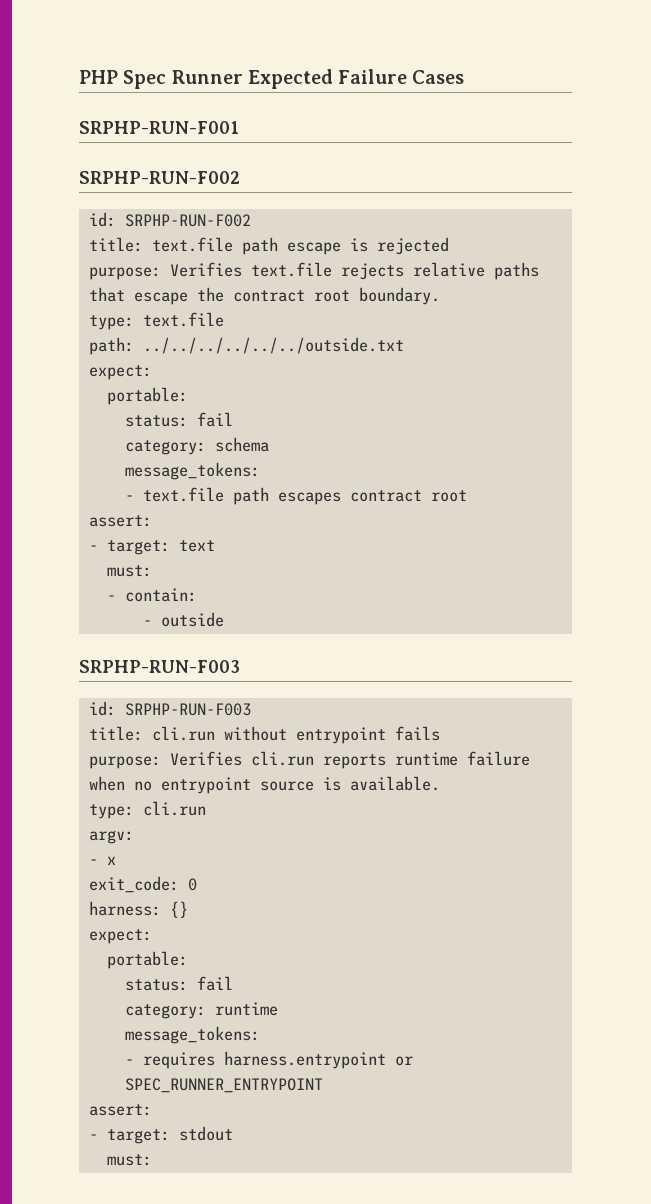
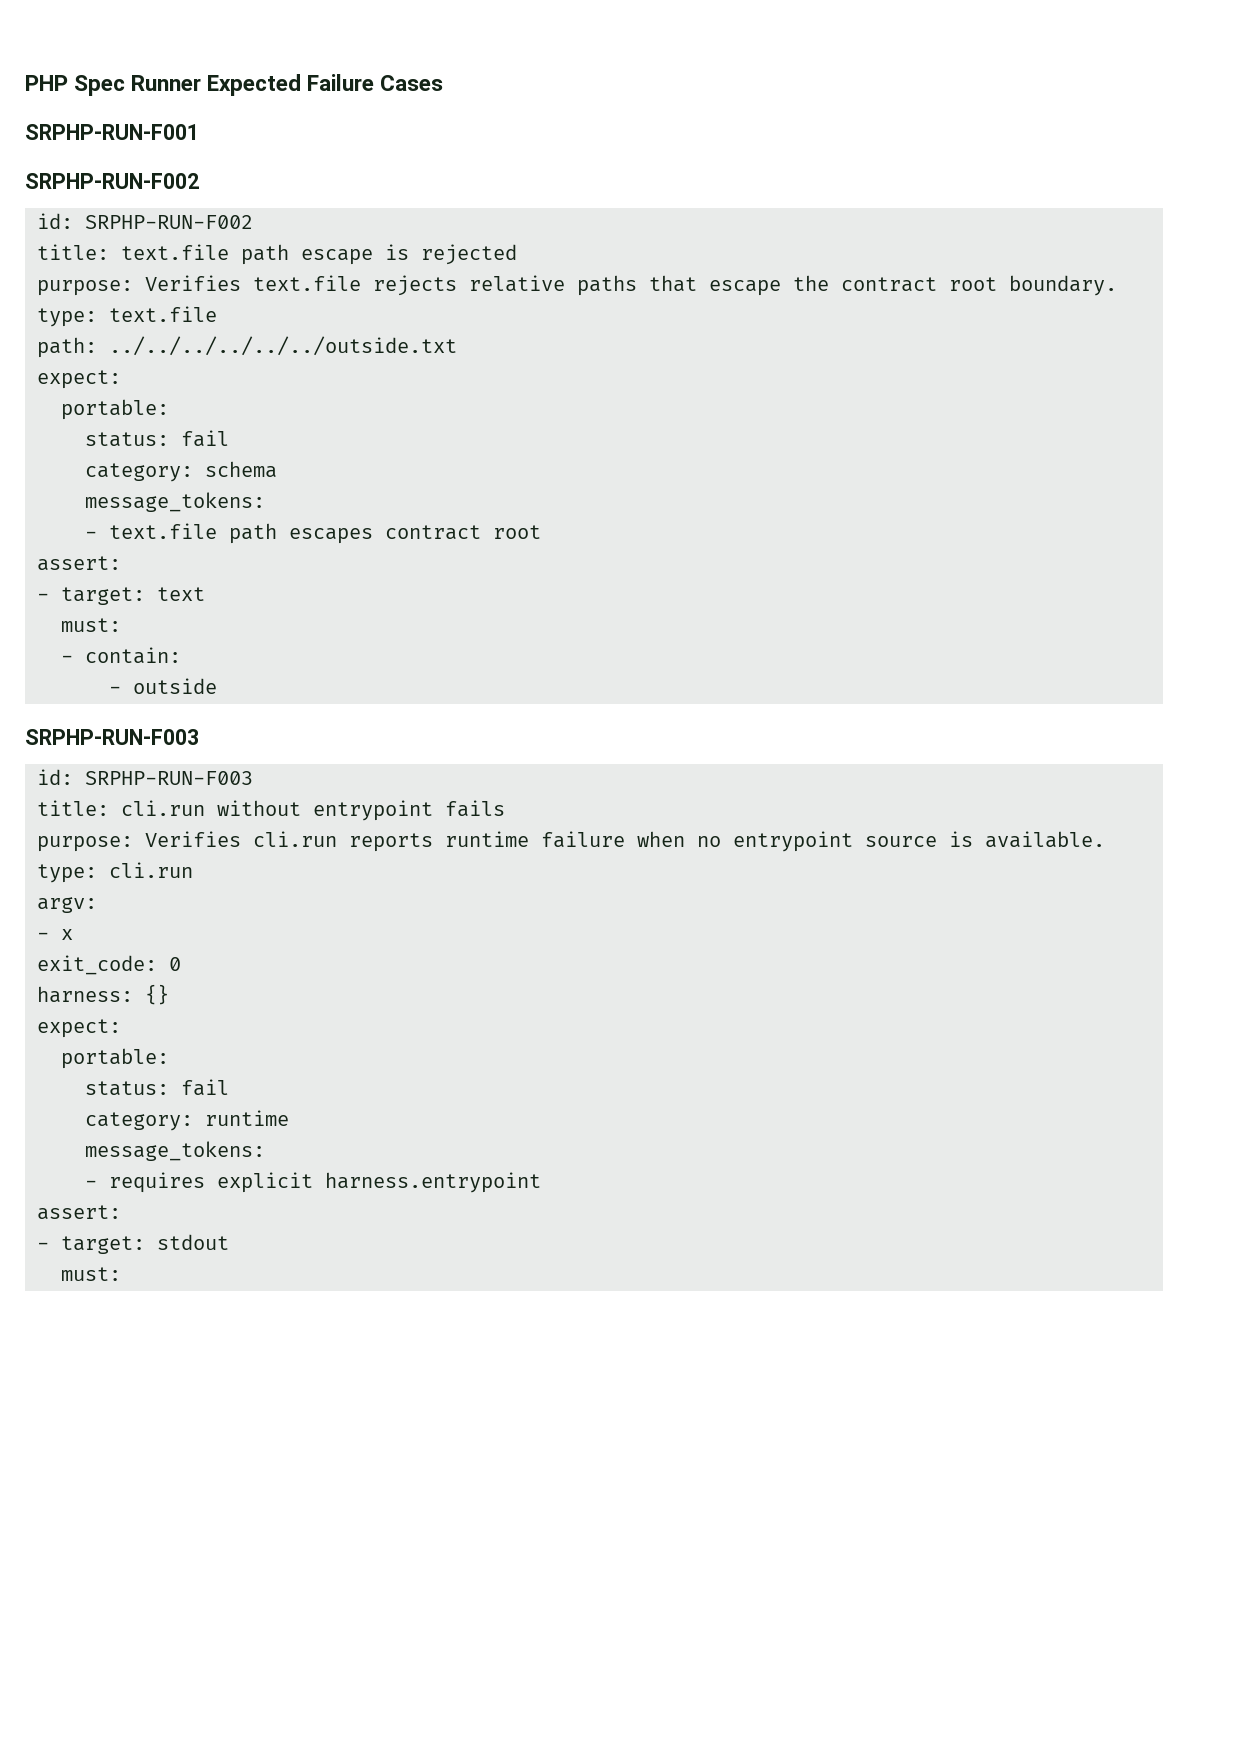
- - requires harness.entrypoint or SPEC_RUNNER_ENTRYPOINT
+ - requires explicit harness.entrypoint

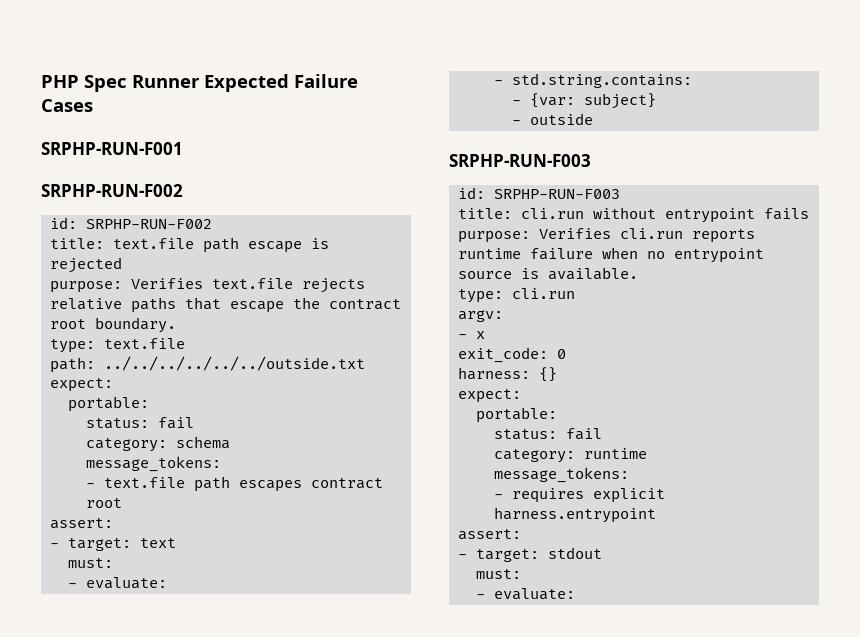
  - target: text
  must:
- - contain:
+ - evaluate:
+ - std.string.contains:
+ - {var: subject}
  - target: stdout
  must:
+ - evaluate:

